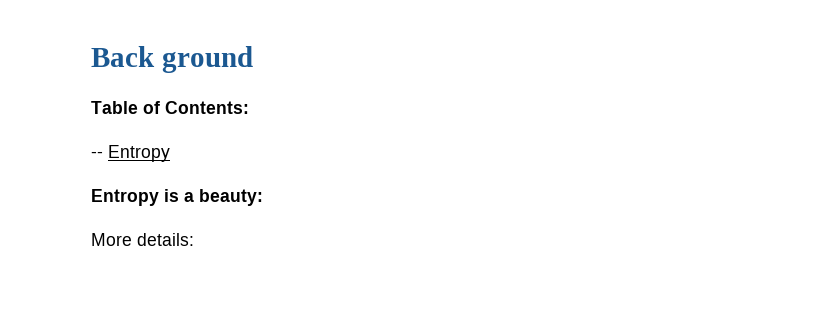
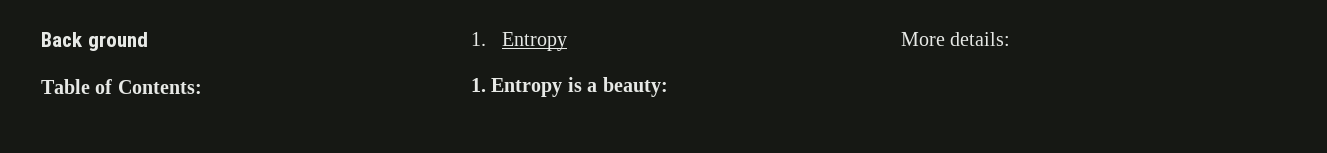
  Table of Contents:
- -- Entropy
+ 1. Entropy
- Entropy is a beauty:
+ 1. Entropy is a beauty:

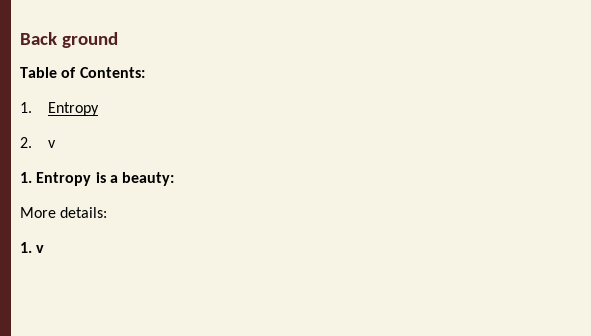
+ 2. v
+ 1. v

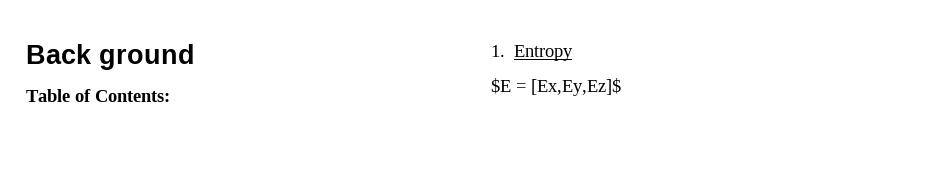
- 2. v
- 1. Entropy is a beauty:
- More details:
- 1. v
+ $E = [Ex,Ey,Ez]$

